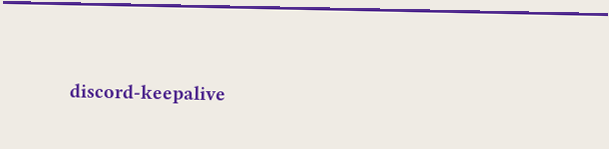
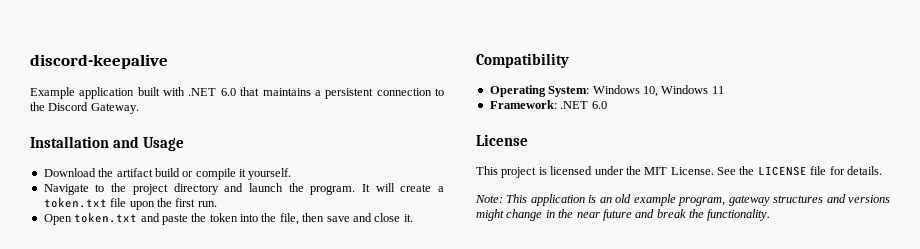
+ Example application built with .NET 6.0 that maintains a persistent connection to the Discord Gateway.
+ Installation and Usage
+ Download the artifact build or compile it yourself.
+ Navigate to the project directory and launch the program. It will create a token.txt file upon the first run.
+ Open token.txt and paste the token into the file, then save and close it.
+ Compatibility
+ Operating System: Windows 10, Windows 11
+ Framework: .NET 6.0
+ License
+ This project is licensed under the MIT License. See the LICENSE file for details.
+ Note: This application is an old example program, gateway structures and versions might change in the near future and break the functionality.

